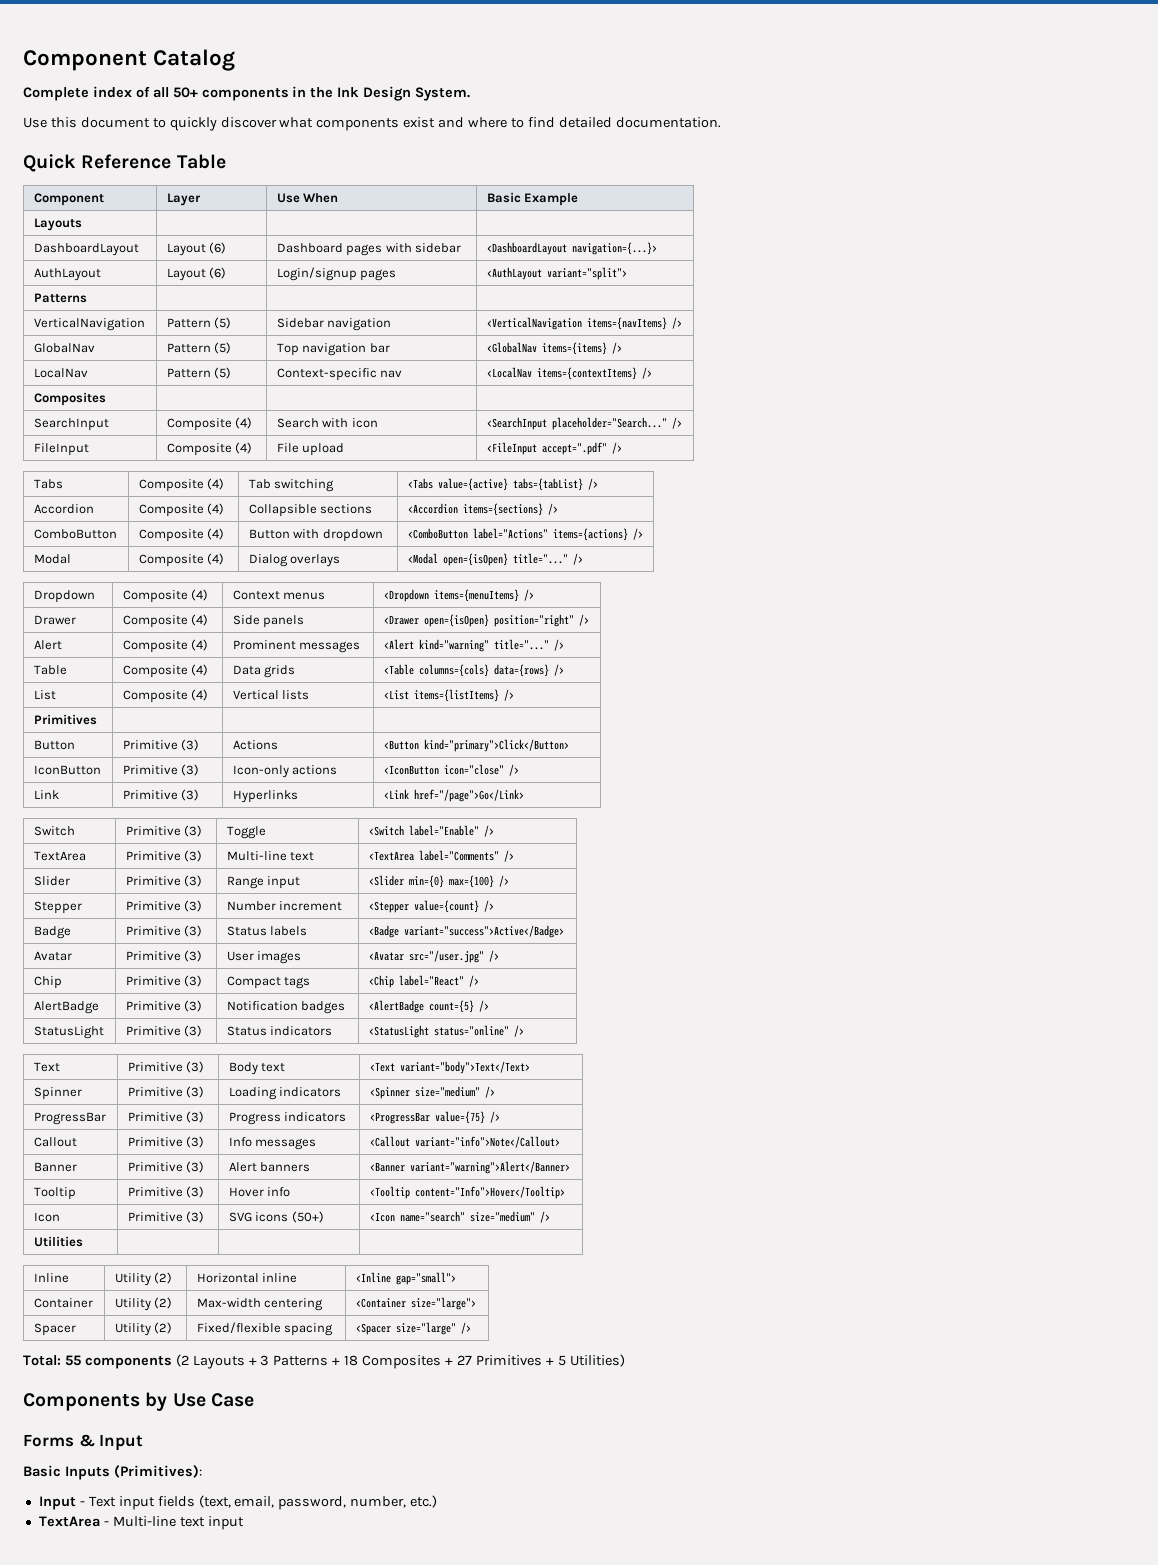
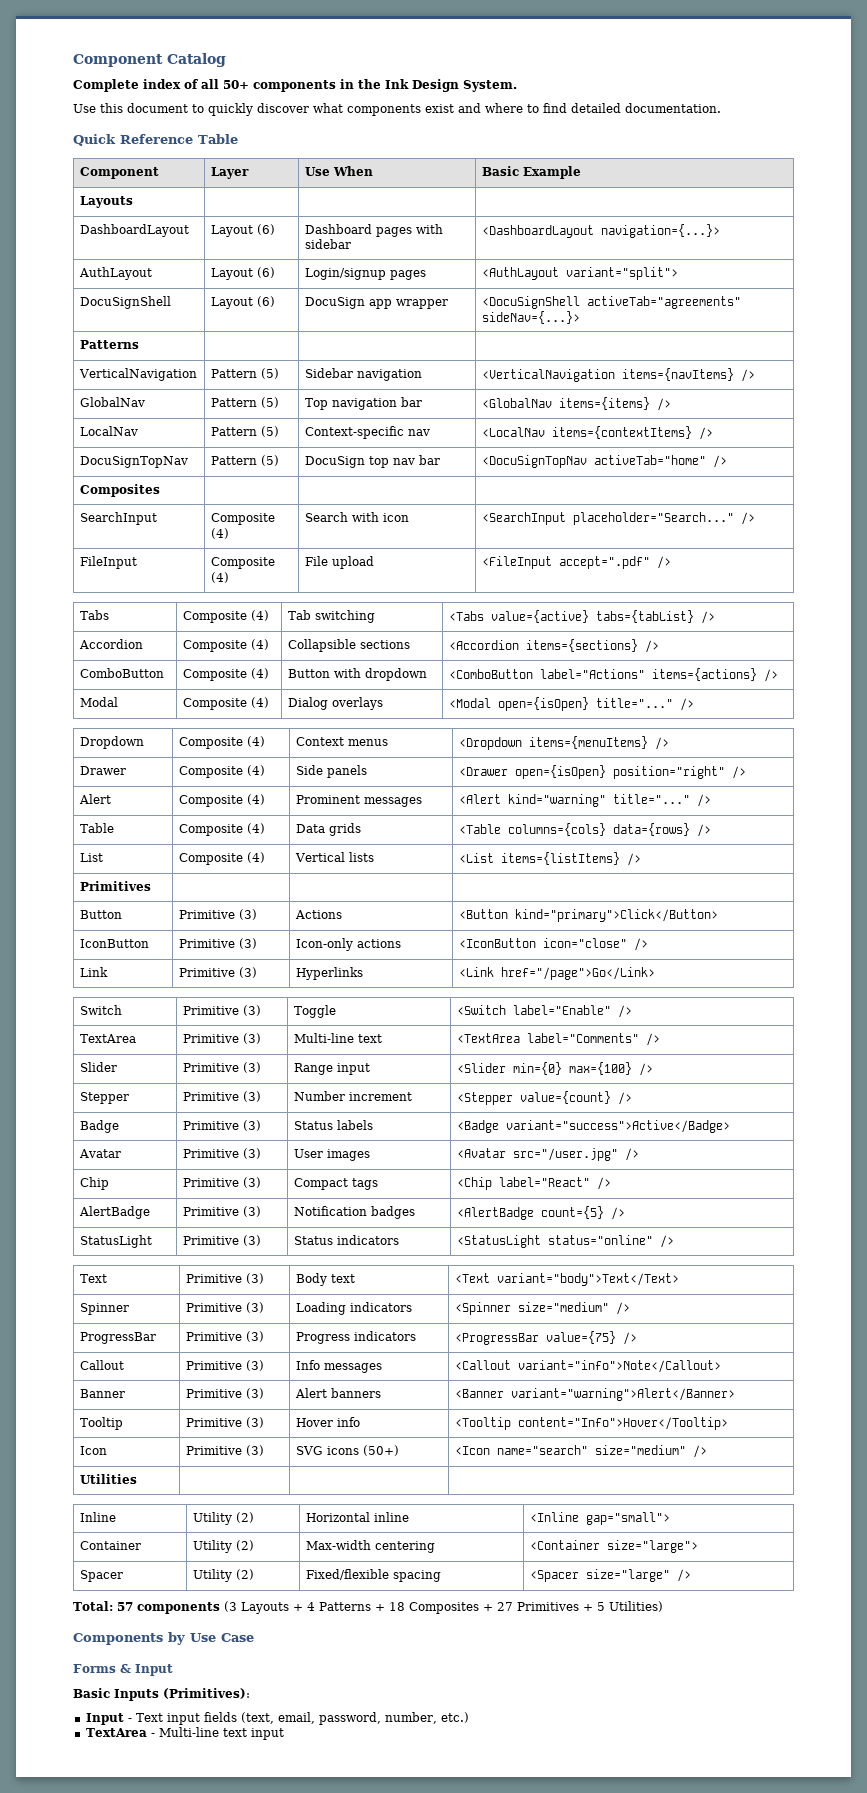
+ DocuSignShell | Layout (6) | DocuSign app wrapper | <DocuSignShell activeTab="agreements" sideNav={...}>
+ DocuSignTopNav | Pattern (5) | DocuSign top nav bar | <DocuSignTopNav activeTab="home" />
- Total: 55 components (2 Layouts + 3 Patterns + 18 Composites + 27 Primitives + 5 Utilities)
+ Total: 57 components (3 Layouts + 4 Patterns + 18 Composites + 27 Primitives + 5 Utilities)

